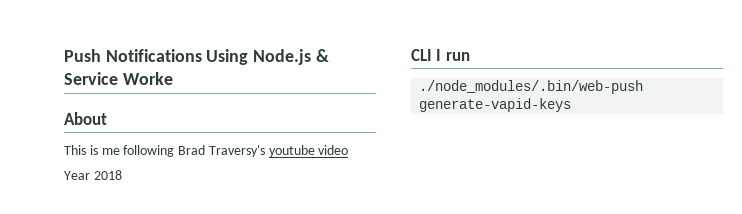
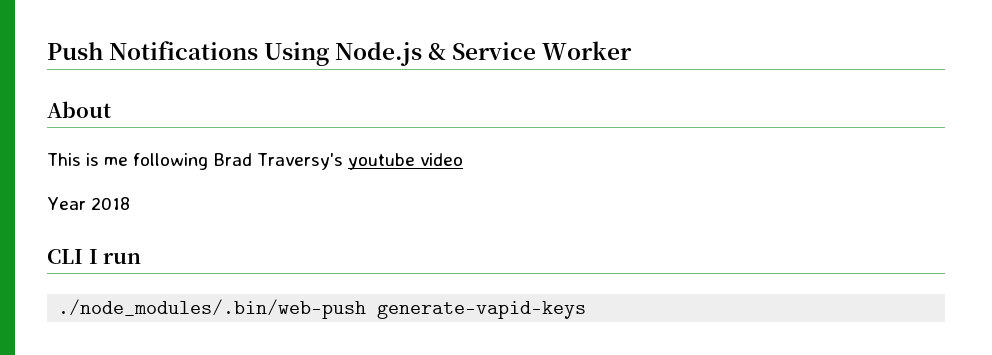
- Push Notifications Using Node.js & Service Worke
+ Push Notifications Using Node.js & Service Worker

